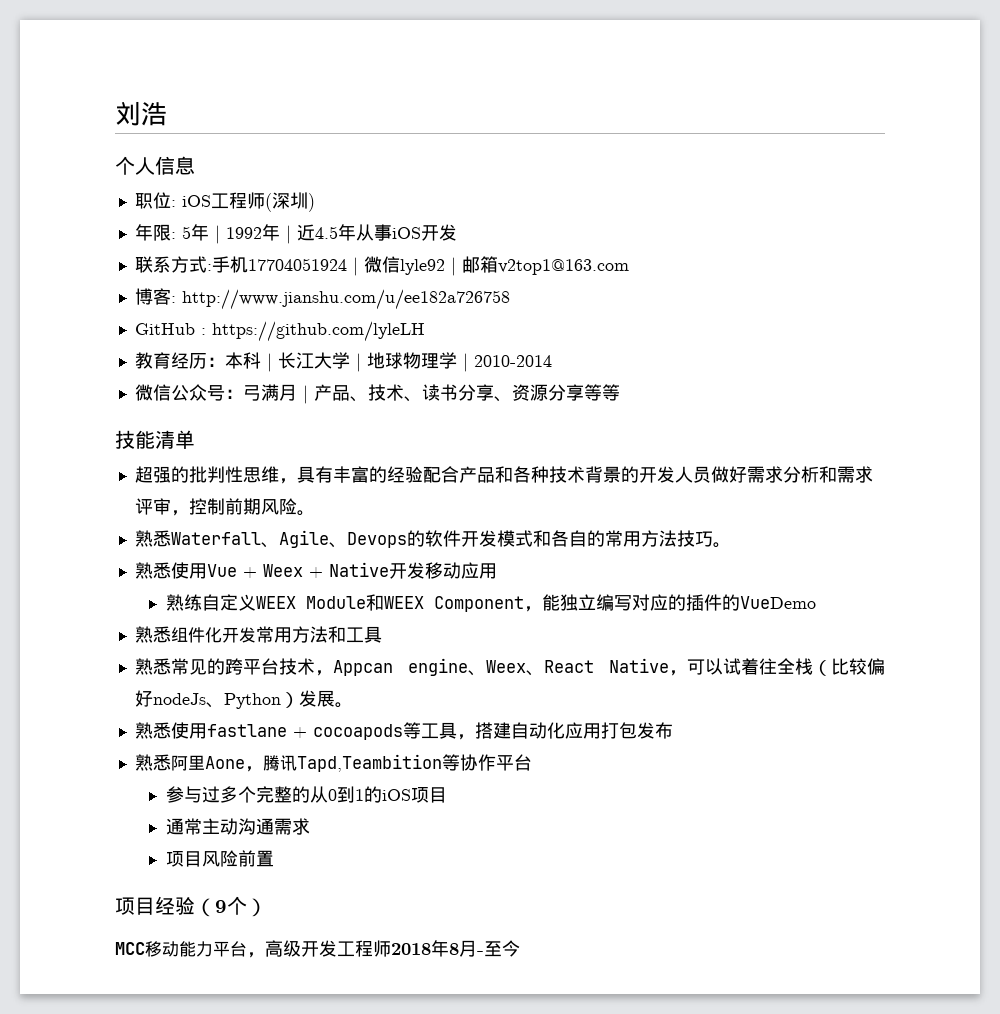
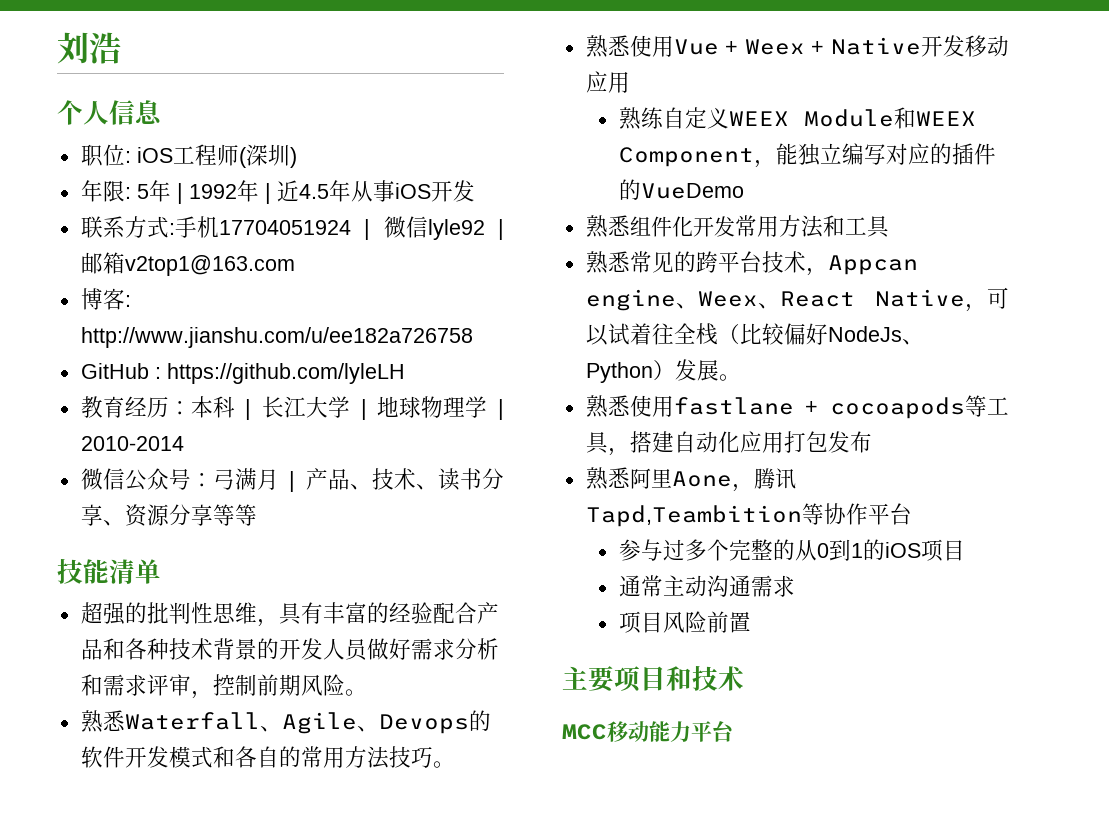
- 熟悉常见的跨平台技术，Appcan engine、Weex、React Native，可以试着往全栈（比较偏好nodeJs、Python）发展。
+ 熟悉常见的跨平台技术，Appcan engine、Weex、React Native，可以试着往全栈（比较偏好NodeJs、Python）发展。
- 项目经验（9个）
+ 主要项目和技术
- MCC移动能力平台，高级开发工程师2018年8月-至今
+ MCC移动能力平台

